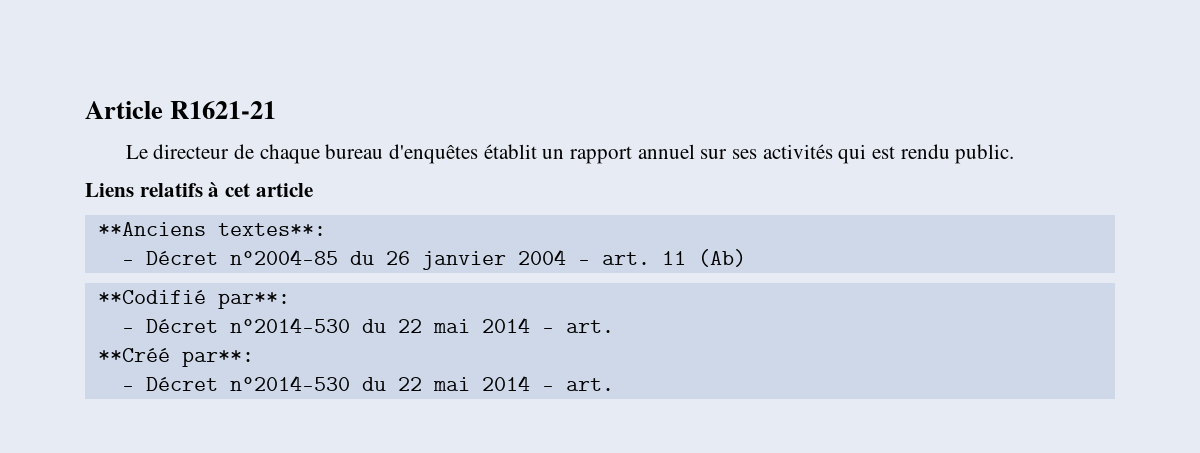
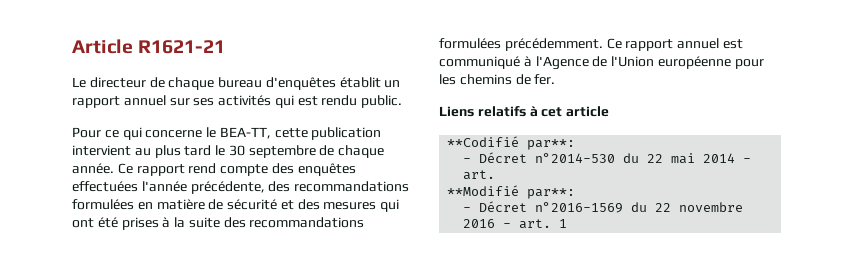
+ Pour ce qui concerne le BEA-TT, cette publication intervient au plus tard le 30 septembre de chaque année. Ce rapport rend compte des enquêtes effectuées l'année précédente, des recommandations formulées en matière de sécurité et des mesures qui ont été prises à la suite des recommandations formulées précédemment. Ce rapport annuel est communiqué à l'Agence de l'Union européenne pour les chemins de fer.
- **Anciens textes**:
- - Décret n°2004-85 du 26 janvier 2004 - art. 11 (Ab)
- **Créé par**:
- - Décret n°2014-530 du 22 mai 2014 - art.
+ **Modifié par**:
+ - Décret n°2016-1569 du 22 novembre 2016 - art. 1

